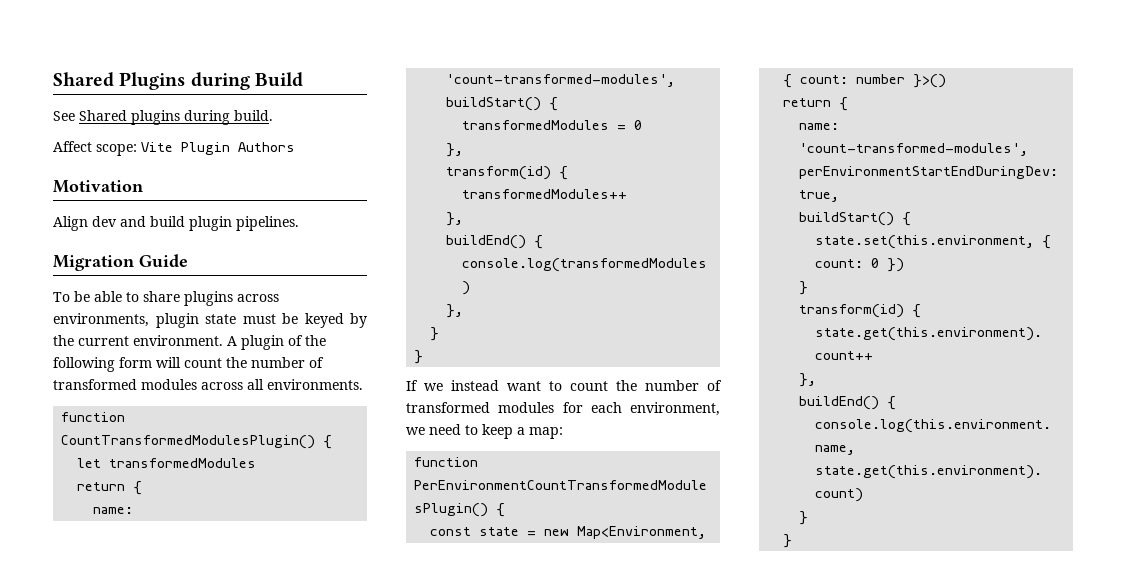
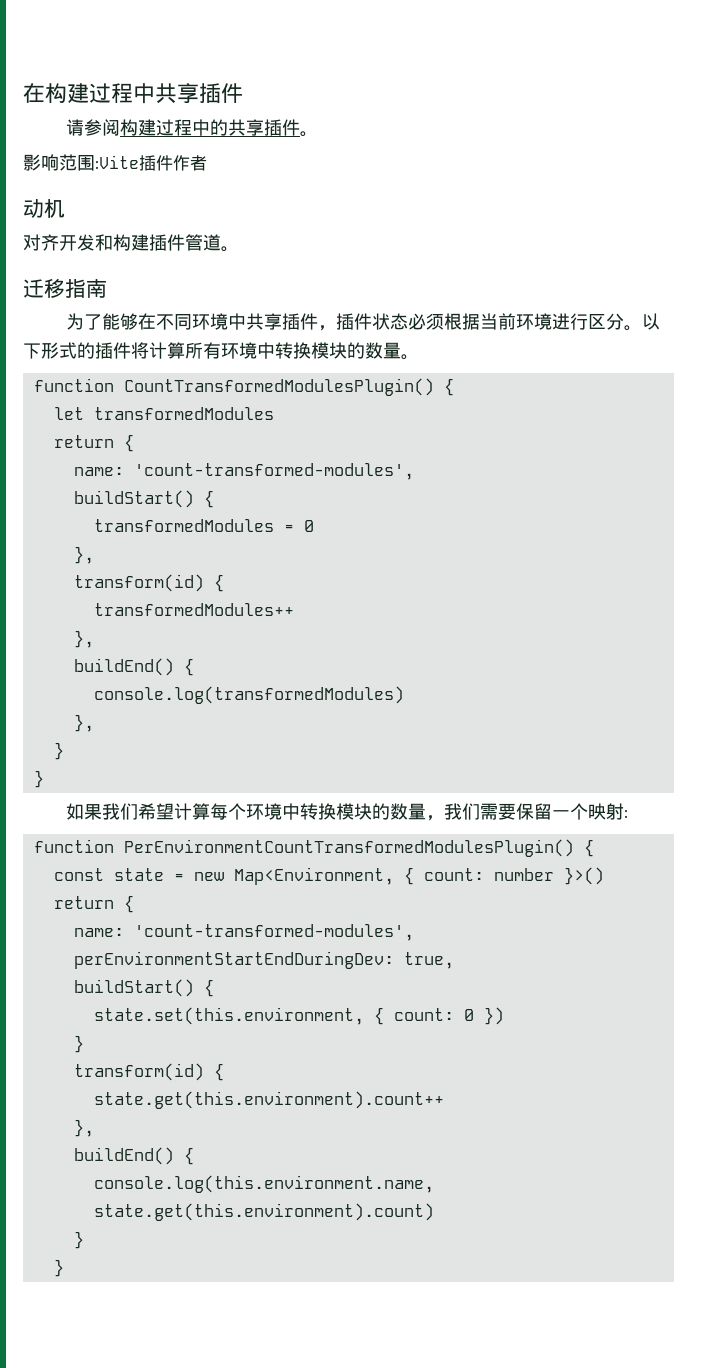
- Shared Plugins during Build
- See Shared plugins during build.
- Affect scope: Vite Plugin Authors
- Motivation
- Align dev and build plugin pipelines.
- Migration Guide
- To be able to share plugins across environments, plugin state must be keyed by the current environment. A plugin of the following form will count the number of transformed modules across all environments.
+ 在构建过程中共享插件
+ 请参阅构建过程中的共享插件。
+ 影响范围:Vite插件作者
+ 动机
+ 对齐开发和构建插件管道。
+ 迁移指南
+ 为了能够在不同环境中共享插件，插件状态必须根据当前环境进行区分。以下形式的插件将计算所有环境中转换模块的数量。
- If we instead want to count the number of transformed modules for each environment, we need to keep a map:
+ 如果我们希望计算每个环境中转换模块的数量，我们需要保留一个映射:

